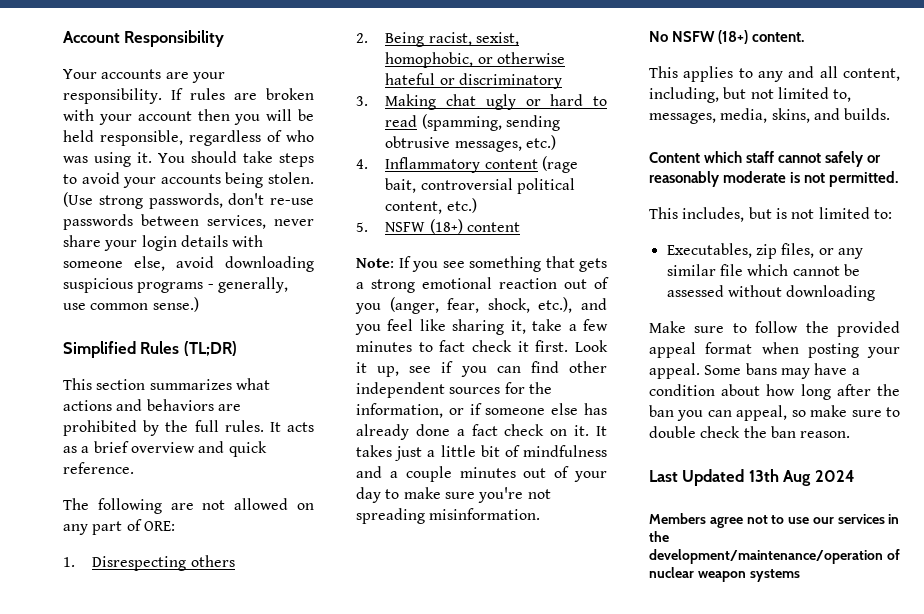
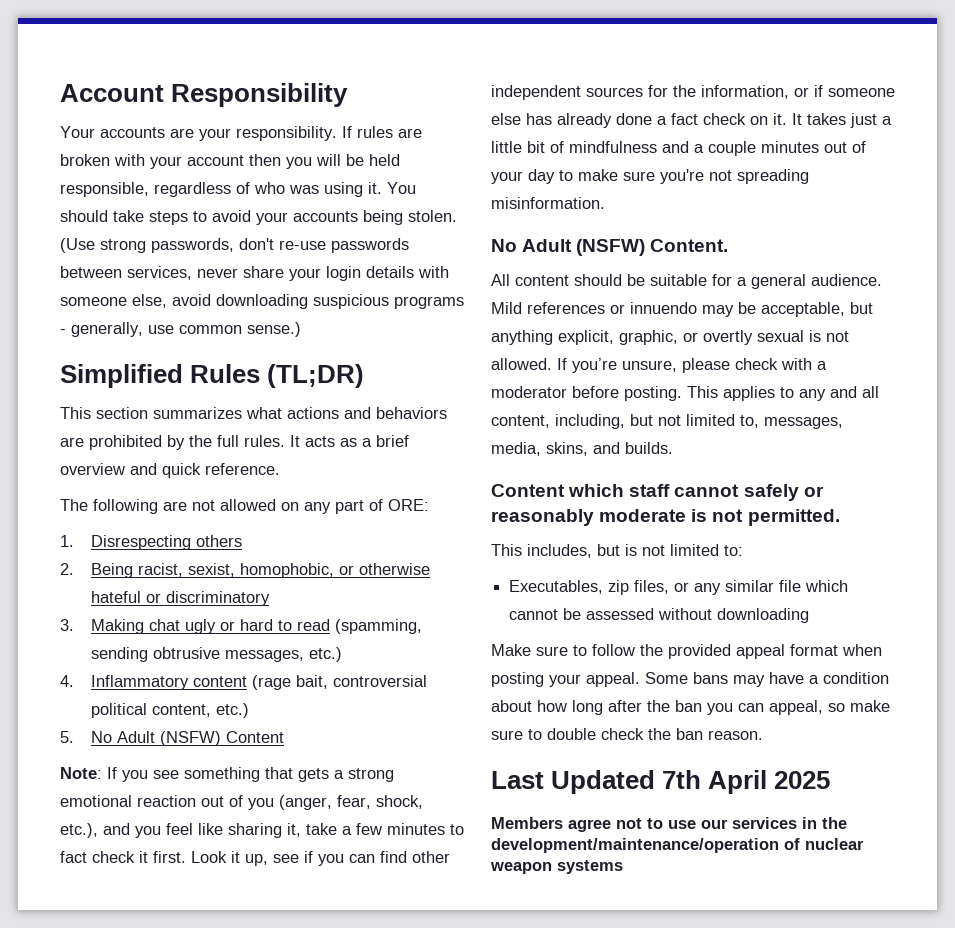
- 5. NSFW (18+) content
+ 5. No Adult (NSFW) Content
- No NSFW (18+) content.
- This applies to any and all content, including, but not limited to, messages, media, skins, and builds.
+ No Adult (NSFW) Content.
+ All content should be suitable for a general audience. Mild references or innuendo may be acceptable, but anything explicit, graphic, or overtly sexual is not allowed. If you’re unsure, please check with a moderator before posting. This applies to any and all content, including, but not limited to, messages, media, skins, and builds.
- Last Updated 13th Aug 2024
+ Last Updated 7th April 2025

